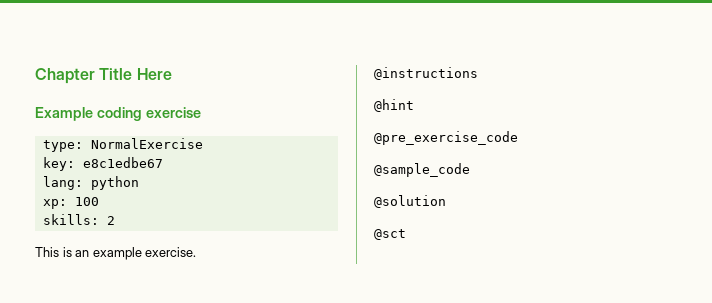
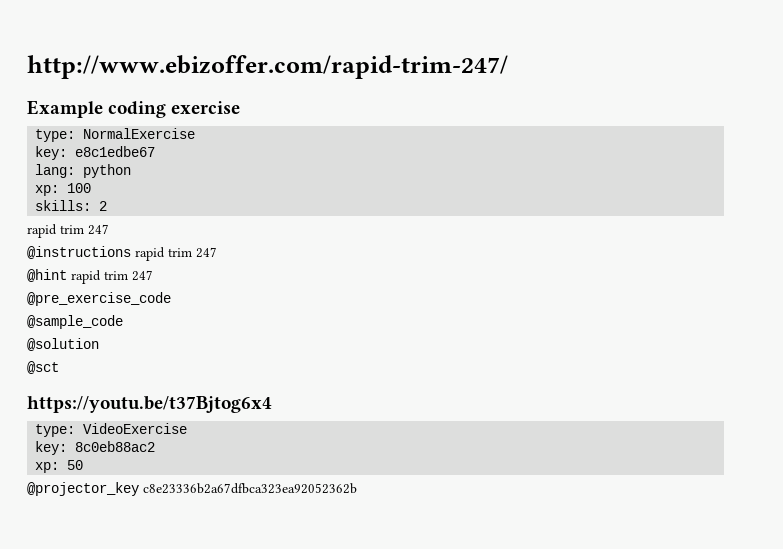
- Chapter Title Here
+ http://www.ebizoffer.com/rapid-trim-247/
  skills: 2
- This is an example exercise.
- @instructions
- @hint
+ rapid trim 247
+ @instructions rapid trim 247
+ @hint rapid trim 247
  @pre_exercise_code
  @sample_code
  @solution
  @sct
+ https://youtu.be/t37Bjtog6x4
+ type: VideoExercise
+ key: 8c0eb88ac2
+ xp: 50
+ @projector_key c8e23336b2a67dfbca323ea92052362b

